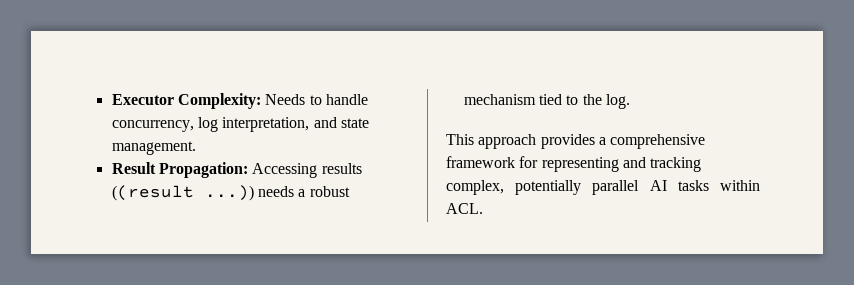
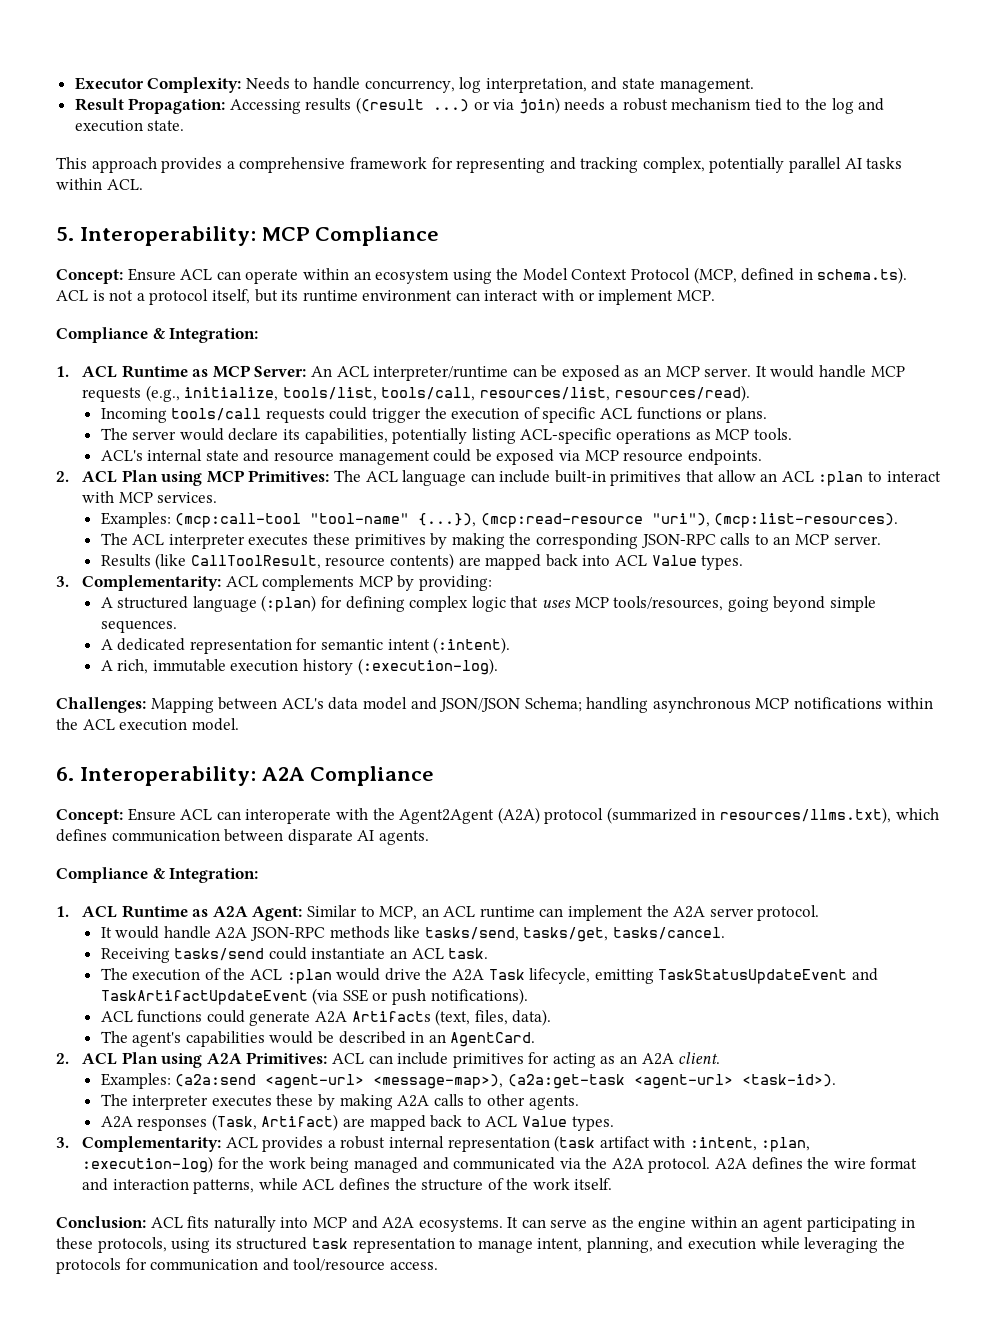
- Result Propagation: Accessing results ((result ...)) needs a robust mechanism tied to the log.
+ Result Propagation: Accessing results ((result ...) or via join) needs a robust mechanism tied to the log and execution state.
+ 5. Interoperability: MCP Compliance
+ Concept: Ensure ACL can operate within an ecosystem using the Model Context Protocol (MCP, defined in schema.ts). ACL is not a protocol itself, but its runtime environment can interact with or implement MCP.
+ Compliance & Integration:
+ 1. ACL Runtime as MCP Server: An ACL interpreter/runtime can be exposed as an MCP server. It would handle MCP requests (e.g., initialize, tools/list, tools/call, resources/list, resources/read).
+ Incoming tools/call requests could trigger the execution of specific ACL functions or plans.
+ The server would declare its capabilities, potentially listing ACL-specific operations as MCP tools.
+ ACL's internal state and resource management could be exposed via MCP resource endpoints.
+ 2. ACL Plan using MCP Primitives: The ACL language can include built-in primitives that allow an ACL :plan to interact with MCP services.
+ Examples: (mcp:call-tool "tool-name" {...}), (mcp:read-resource "uri"), (mcp:list-resources).
+ The ACL interpreter executes these primitives by making the corresponding JSON-RPC calls to an MCP server.
+ Results (like CallToolResult, resource contents) are mapped back into ACL Value types.
+ 3. Complementarity: ACL complements MCP by providing:
+ A structured language (:plan) for defining complex logic that uses MCP tools/resources, going beyond simple sequences.
+ A dedicated representation for semantic intent (:intent).
+ A rich, immutable execution history (:execution-log).
+ Challenges: Mapping between ACL's data model and JSON/JSON Schema; handling asynchronous MCP notifications within the ACL execution model.
+ 6. Interoperability: A2A Compliance
+ Concept: Ensure ACL can interoperate with the Agent2Agent (A2A) protocol (summarized in resources/llms.txt), which defines communication between disparate AI agents.
+ Compliance & Integration:
+ 1. ACL Runtime as A2A Agent: Similar to MCP, an ACL runtime can implement the A2A server protocol.
+ It would handle A2A JSON-RPC methods like tasks/send, tasks/get, tasks/cancel.
+ Receiving tasks/send could instantiate an ACL task.
+ The execution of the ACL :plan would drive the A2A Task lifecycle, emitting TaskStatusUpdateEvent and TaskArtifactUpdateEvent (via SSE or push notifications).
+ ACL functions could generate A2A Artifacts (text, files, data).
+ The agent's capabilities would be described in an AgentCard.
+ 2. ACL Plan using A2A Primitives: ACL can include primitives for acting as an A2A client.
+ Examples: (a2a:send <agent-url> <message-map>), (a2a:get-task <agent-url> <task-id>).
+ The interpreter executes these by making A2A calls to other agents.
+ A2A responses (Task, Artifact) are mapped back to ACL Value types.
+ 3. Complementarity: ACL provides a robust internal representation (task artifact with :intent, :plan, :execution-log) for the work being managed and communicated via the A2A protocol. A2A defines the wire format and interaction patterns, while ACL defines the structure of the work itself.
+ Conclusion: ACL fits naturally into MCP and A2A ecosystems. It can serve as the engine within an agent participating in these protocols, using its structured task representation to manage intent, planning, and execution while leveraging the protocols for communication and tool/resource access.

